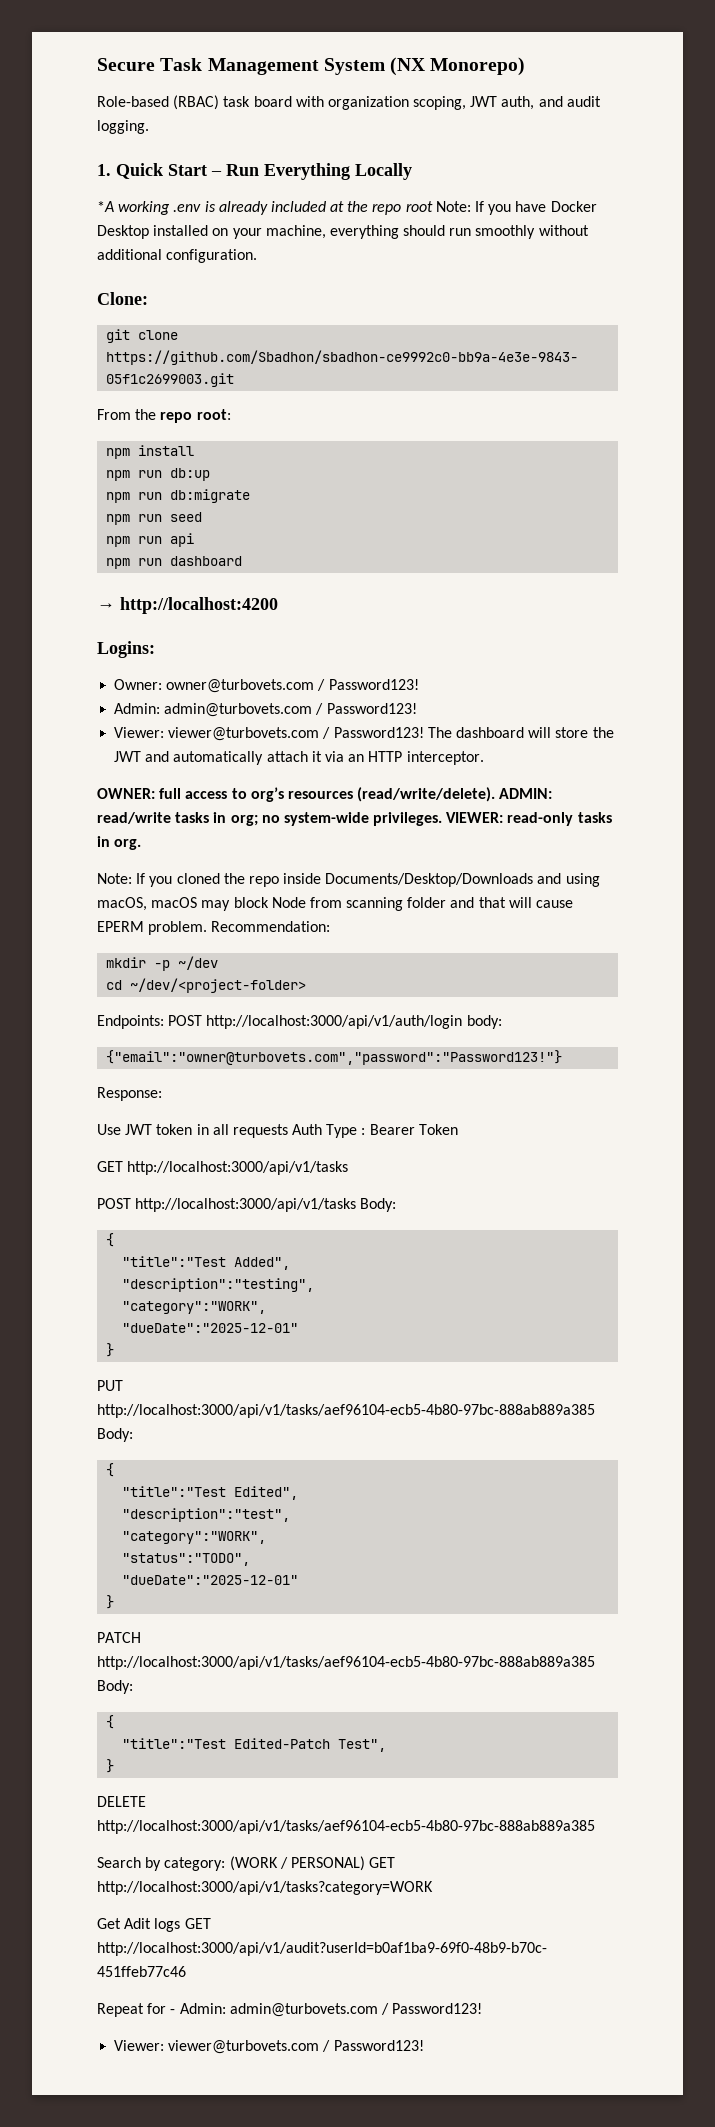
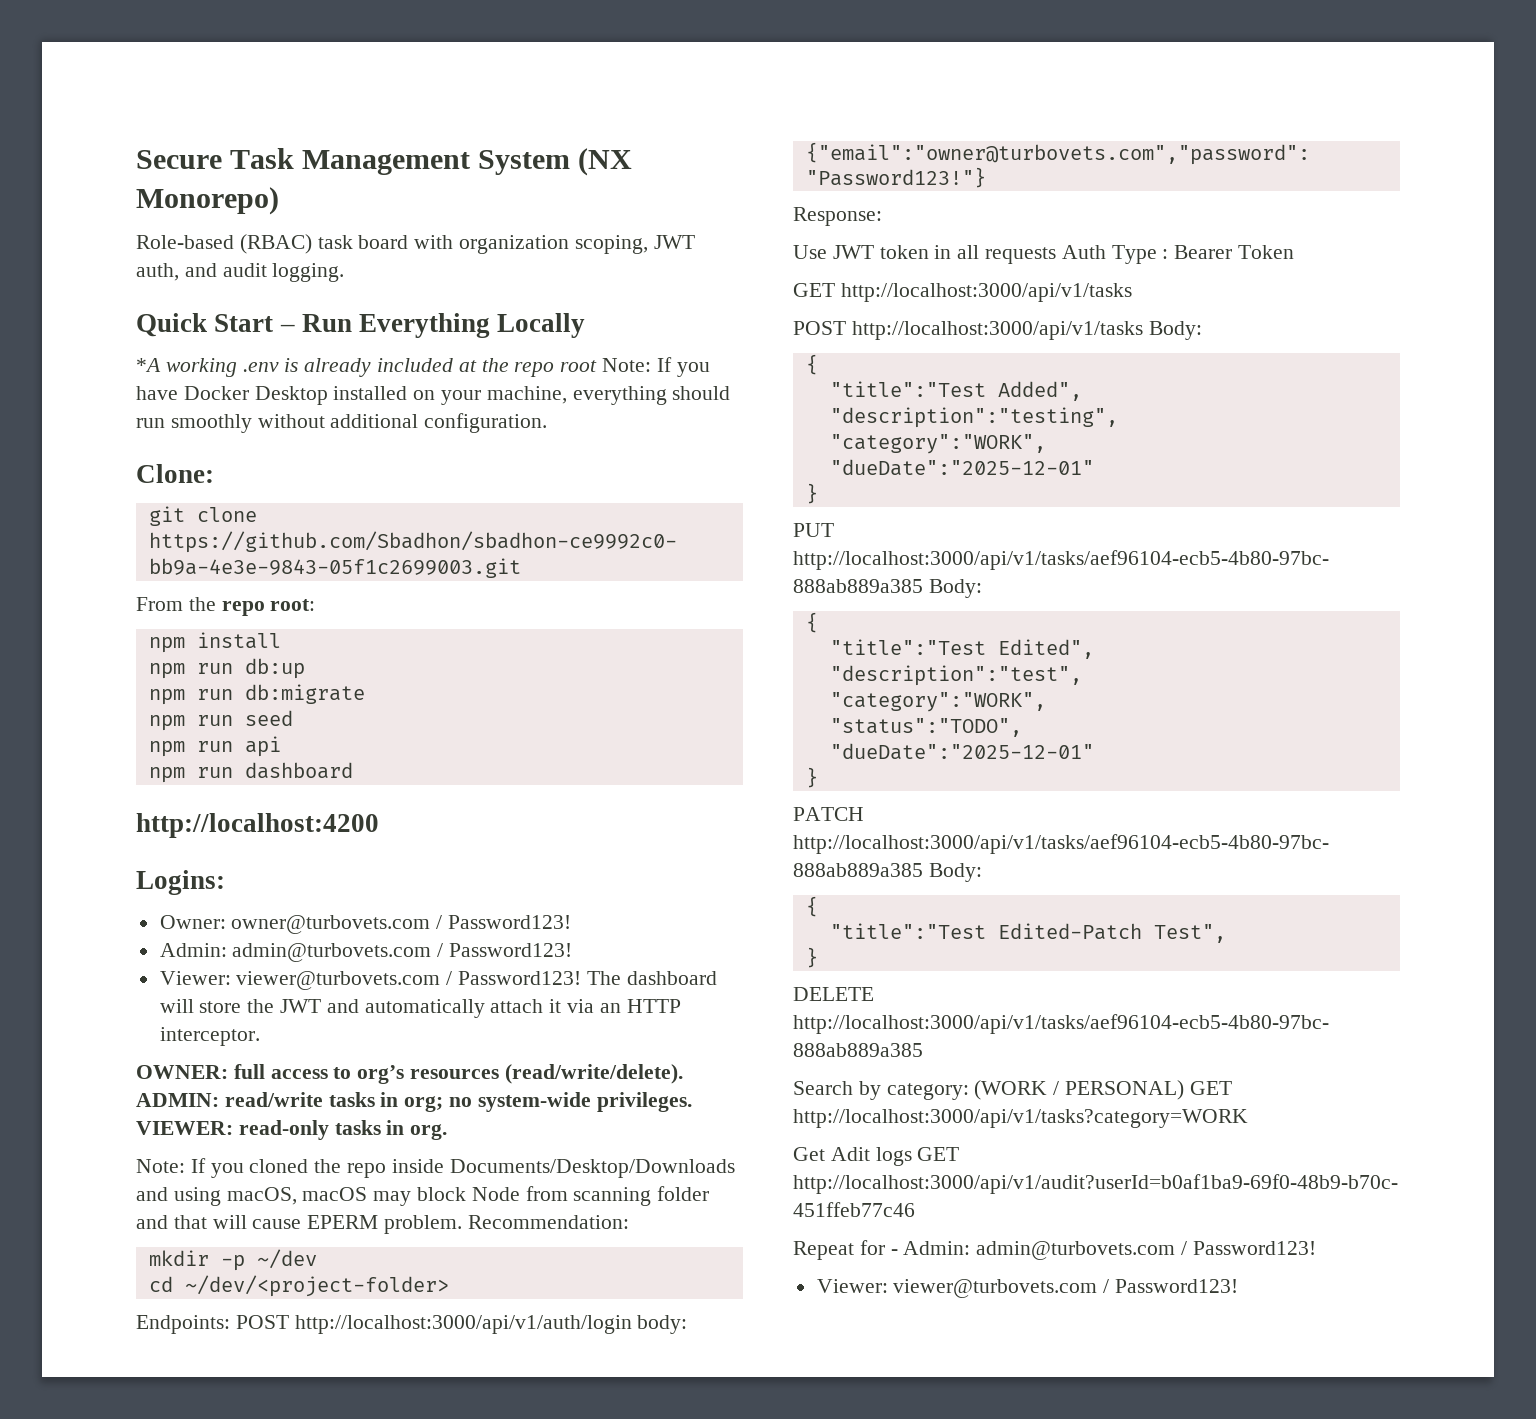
- 1. Quick Start – Run Everything Locally
+ Quick Start – Run Everything Locally
- → http://localhost:4200
+ http://localhost:4200

